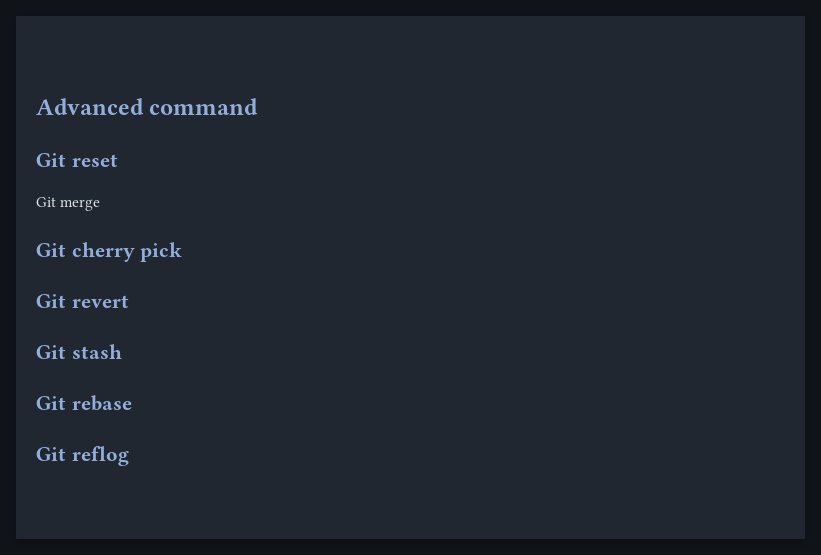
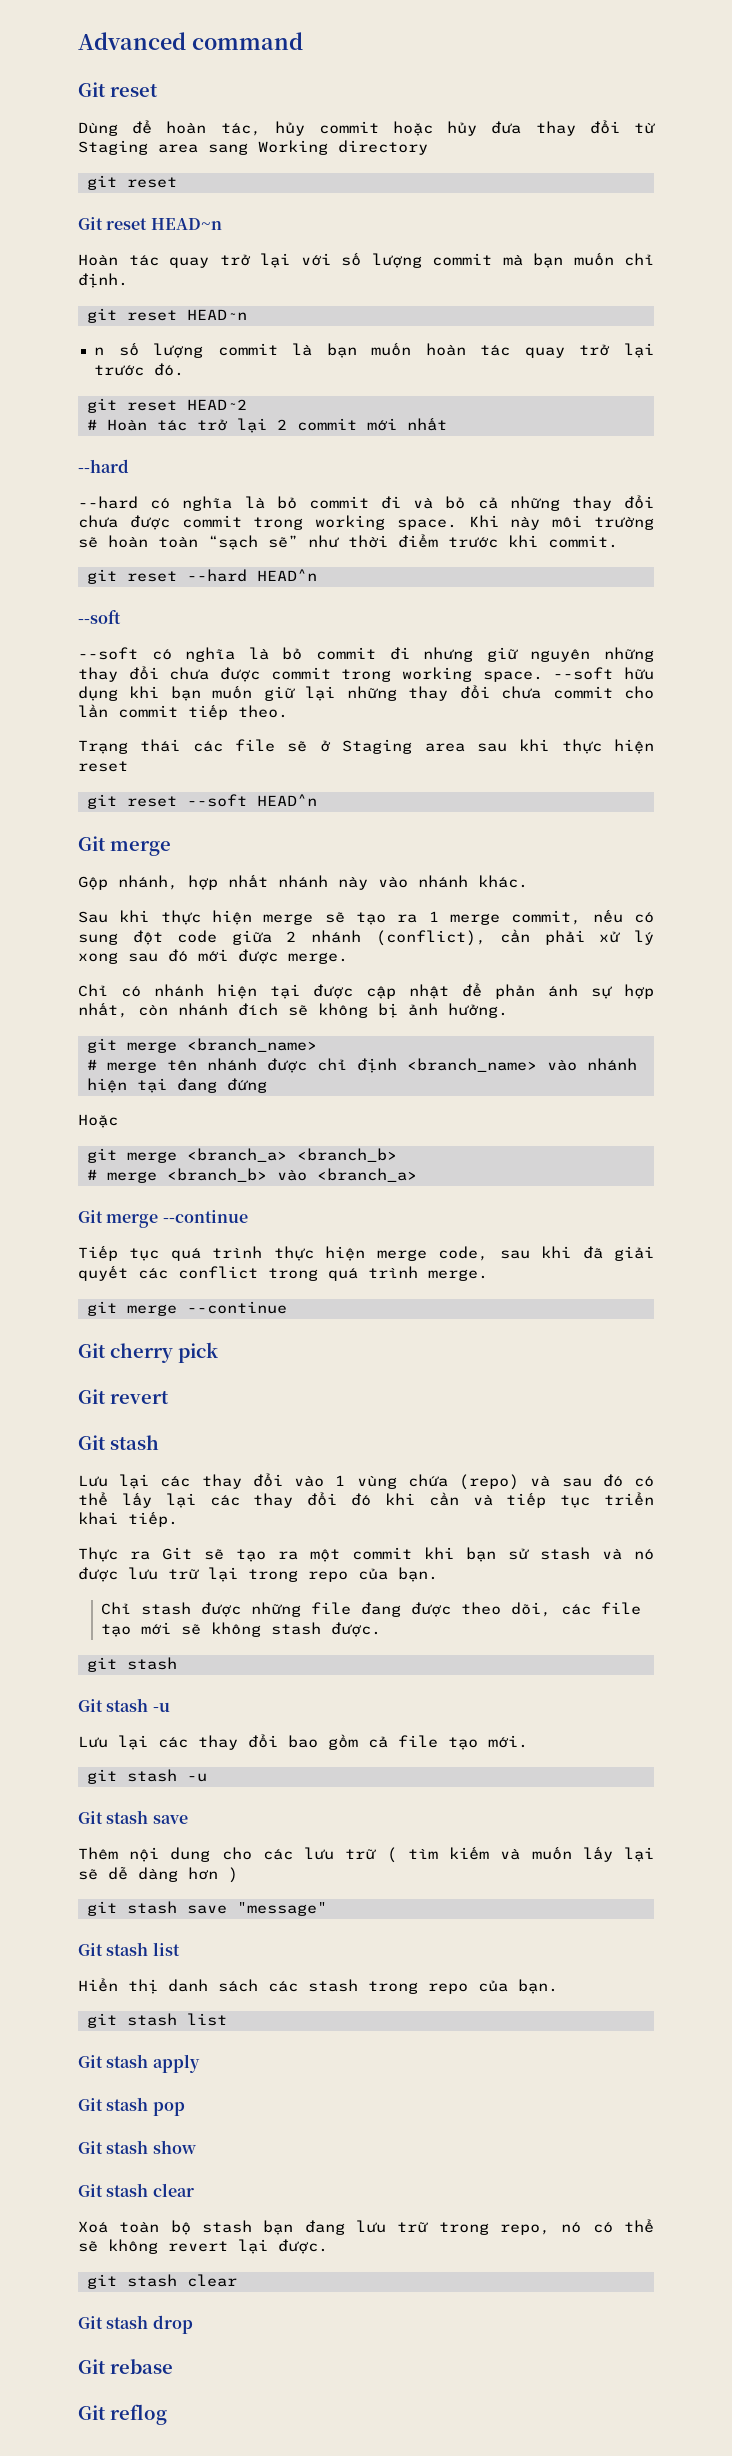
+ Dùng để hoàn tác, hủy commit hoặc hủy đưa thay đổi từ Staging area sang Working directory
+ git reset
+ Git reset HEAD~n
+ Hoàn tác quay trở lại với số lượng commit mà bạn muốn chỉ định.
+ git reset HEAD~n
+ n số lượng commit là bạn muốn hoàn tác quay trở lại trước đó.
+ git reset HEAD~2
+ # Hoàn tác trở lại 2 commit mới nhất
+ --hard
+ --hard có nghĩa là bỏ commit đi và bỏ cả những thay đổi chưa được commit trong working space. Khi này môi trường sẽ hoàn toàn “sạch sẽ” như thời điểm trước khi commit.
+ git reset --hard HEAD^n
+ --soft
+ --soft có nghĩa là bỏ commit đi nhưng giữ nguyên những thay đổi chưa được commit trong working space. --soft hữu dụng khi bạn muốn giữ lại những thay đổi chưa commit cho lần commit tiếp theo.
+ Trạng thái các file sẽ ở Staging area sau khi thực hiện reset
+ git reset --soft HEAD^n
  Git merge
+ Gộp nhánh, hợp nhất nhánh này vào nhánh khác.
+ Sau khi thực hiện merge sẽ tạo ra 1 merge commit, nếu có sung đột code giữa 2 nhánh (conflict), cần phải xử lý xong sau đó mới được merge.
+ Chỉ có nhánh hiện tại được cập nhật để phản ánh sự hợp nhất, còn nhánh đích sẽ không bị ảnh hưởng.
+ git merge <branch_name>
+ # merge tên nhánh được chỉ định <branch_name> vào nhánh hiện tại đang đứng
+ Hoặc
+ git merge <branch_a> <branch_b>
+ # merge <branch_b> vào <branch_a>
+ Git merge --continue
+ Tiếp tục quá trình thực hiện merge code, sau khi đã giải quyết các conflict trong quá trình merge.
+ git merge --continue
+ Lưu lại các thay đổi vào 1 vùng chứa (repo) và sau đó có thể lấy lại các thay đổi đó khi cần và tiếp tục triển khai tiếp.
+ Thực ra Git sẽ tạo ra một commit khi bạn sử stash và nó được lưu trữ lại trong repo của bạn.
+ Chỉ stash được những file đang được theo dõi, các file tạo mới sẽ không stash được.
+ git stash
+ Git stash -u
+ Lưu lại các thay đổi bao gồm cả file tạo mới.
+ git stash -u
+ Git stash save
+ Thêm nội dung cho các lưu trữ ( tìm kiếm và muốn lấy lại sẽ dễ dàng hơn )
+ git stash save "message"
+ Git stash list
+ Hiển thị danh sách các stash trong repo của bạn.
+ git stash list
+ Git stash apply
+ Git stash pop
+ Git stash show
+ Git stash clear
+ Xoá toàn bộ stash bạn đang lưu trữ trong repo, nó có thể sẽ không revert lại được.
+ git stash clear
+ Git stash drop

